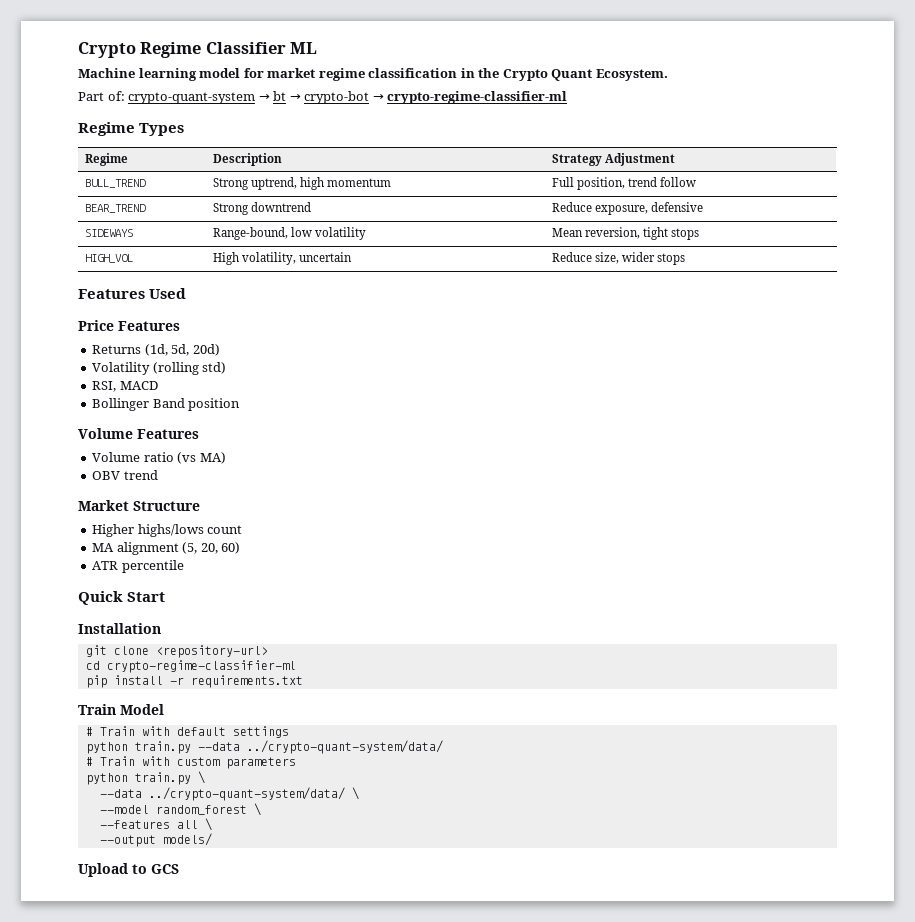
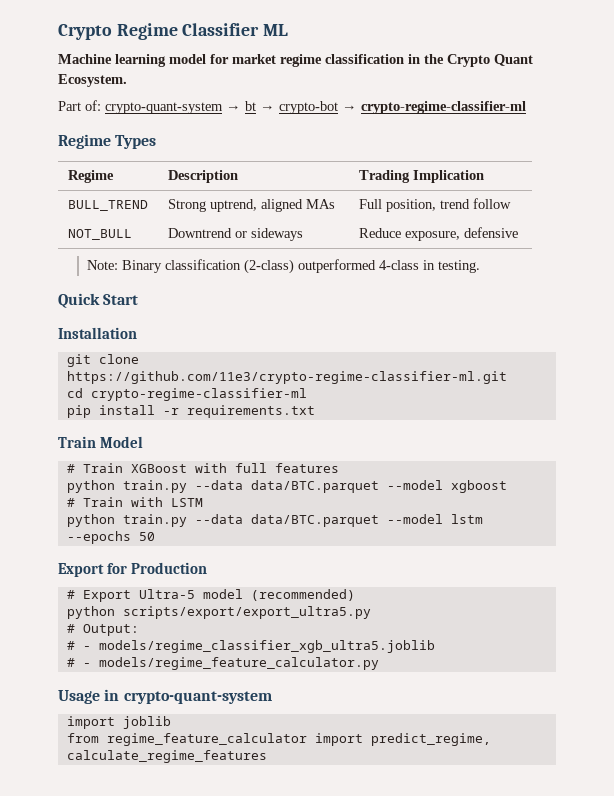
- Regime | Description | Strategy Adjustment
+ Regime | Description | Trading Implication
- BULL_TREND | Strong uptrend, high momentum | Full position, trend follow
+ BULL_TREND | Strong uptrend, aligned MAs | Full position, trend follow
- BEAR_TREND | Strong downtrend | Reduce exposure, defensive
+ NOT_BULL | Downtrend or sideways | Reduce exposure, defensive
- SIDEWAYS | Range-bound, low volatility | Mean reversion, tight stops
- HIGH_VOL | High volatility, uncertain | Reduce size, wider stops
- Features Used
- Price Features
- Returns (1d, 5d, 20d)
- Volatility (rolling std)
- RSI, MACD
- Bollinger Band position
- Volume Features
- Volume ratio (vs MA)
- OBV trend
- Market Structure
- Higher highs/lows count
- MA alignment (5, 20, 60)
- ATR percentile
+ Note: Binary classification (2-class) outperformed 4-class in testing.
- git clone <repository-url>
+ git clone https://github.com/11e3/crypto-regime-classifier-ml.git
- # Train with default settings
- python train.py --data ../crypto-quant-system/data/
- # Train with custom parameters
- python train.py \
- --data ../crypto-quant-system/data/ \
- --model random_forest \
- --features all \
- --output models/
- Upload to GCS
+ # Train XGBoost with full features
+ python train.py --data data/BTC.parquet --model xgboost
+ # Train with LSTM
+ python train.py --data data/BTC.parquet --model lstm --epochs 50
+ Export for Production
+ # Export Ultra-5 model (recommended)
+ python scripts/export/export_ultra5.py
+ # Output:
+ # - models/regime_classifier_xgb_ultra5.joblib
+ # - models/regime_feature_calculator.py
+ Usage in crypto-quant-system
+ import joblib
+ from regime_feature_calculator import predict_regime, calculate_regime_features

